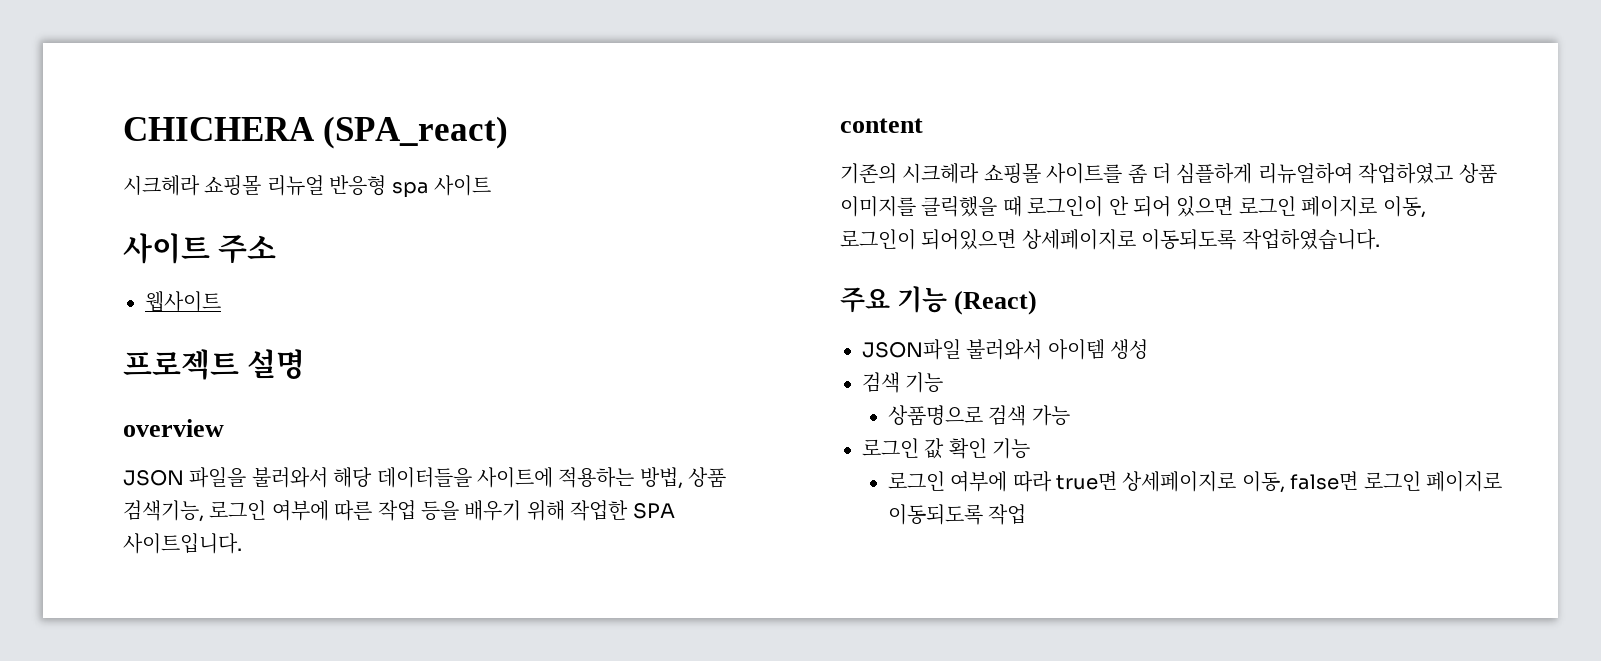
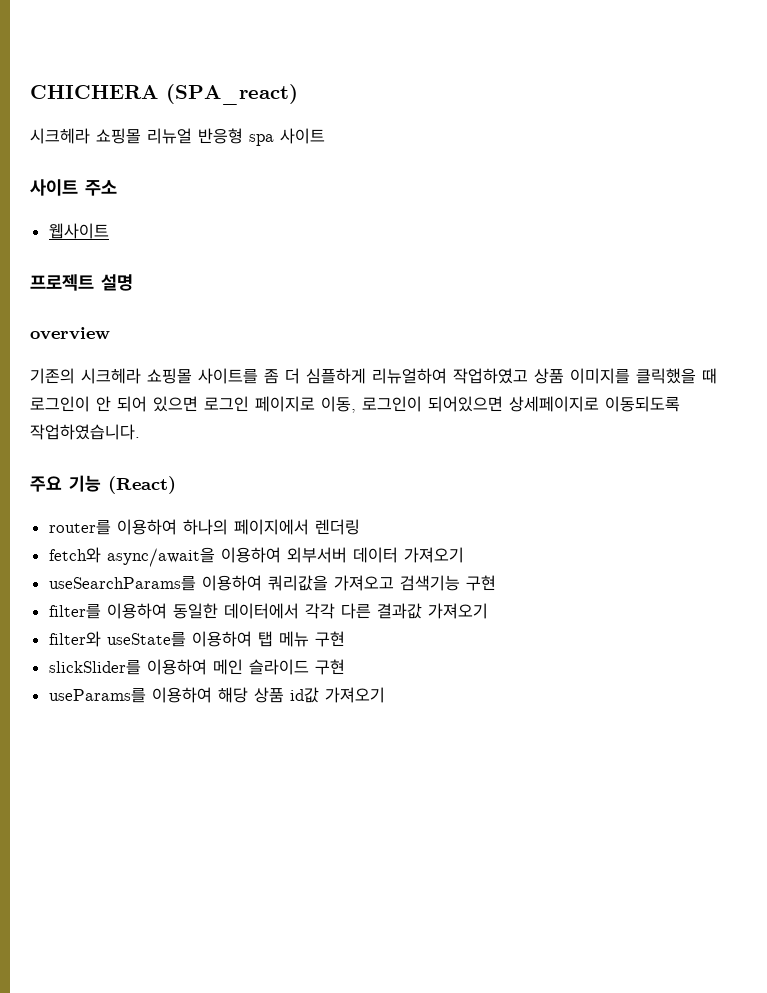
- JSON 파일을 불러와서 해당 데이터들을 사이트에 적용하는 방법, 상품 검색기능, 로그인 여부에 따른 작업 등을 배우기 위해 작업한 SPA 사이트입니다.
- content
- JSON파일 불러와서 아이템 생성
- 검색 기능
- 상품명으로 검색 가능
- 로그인 값 확인 기능
- 로그인 여부에 따라 true면 상세페이지로 이동, false면 로그인 페이지로 이동되도록 작업
+ router를 이용하여 하나의 페이지에서 렌더링
+ fetch와 async/await을 이용하여 외부서버 데이터 가져오기
+ useSearchParams를 이용하여 쿼리값을 가져오고 검색기능 구현
+ filter를 이용하여 동일한 데이터에서 각각 다른 결과값 가져오기
+ filter와 useState를 이용하여 탭 메뉴 구현
+ slickSlider를 이용하여 메인 슬라이드 구현
+ useParams를 이용하여 해당 상품 id값 가져오기

